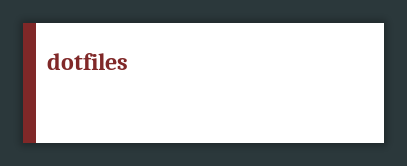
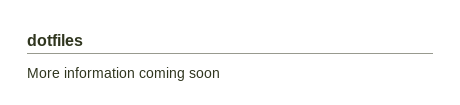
+ More information coming soon

